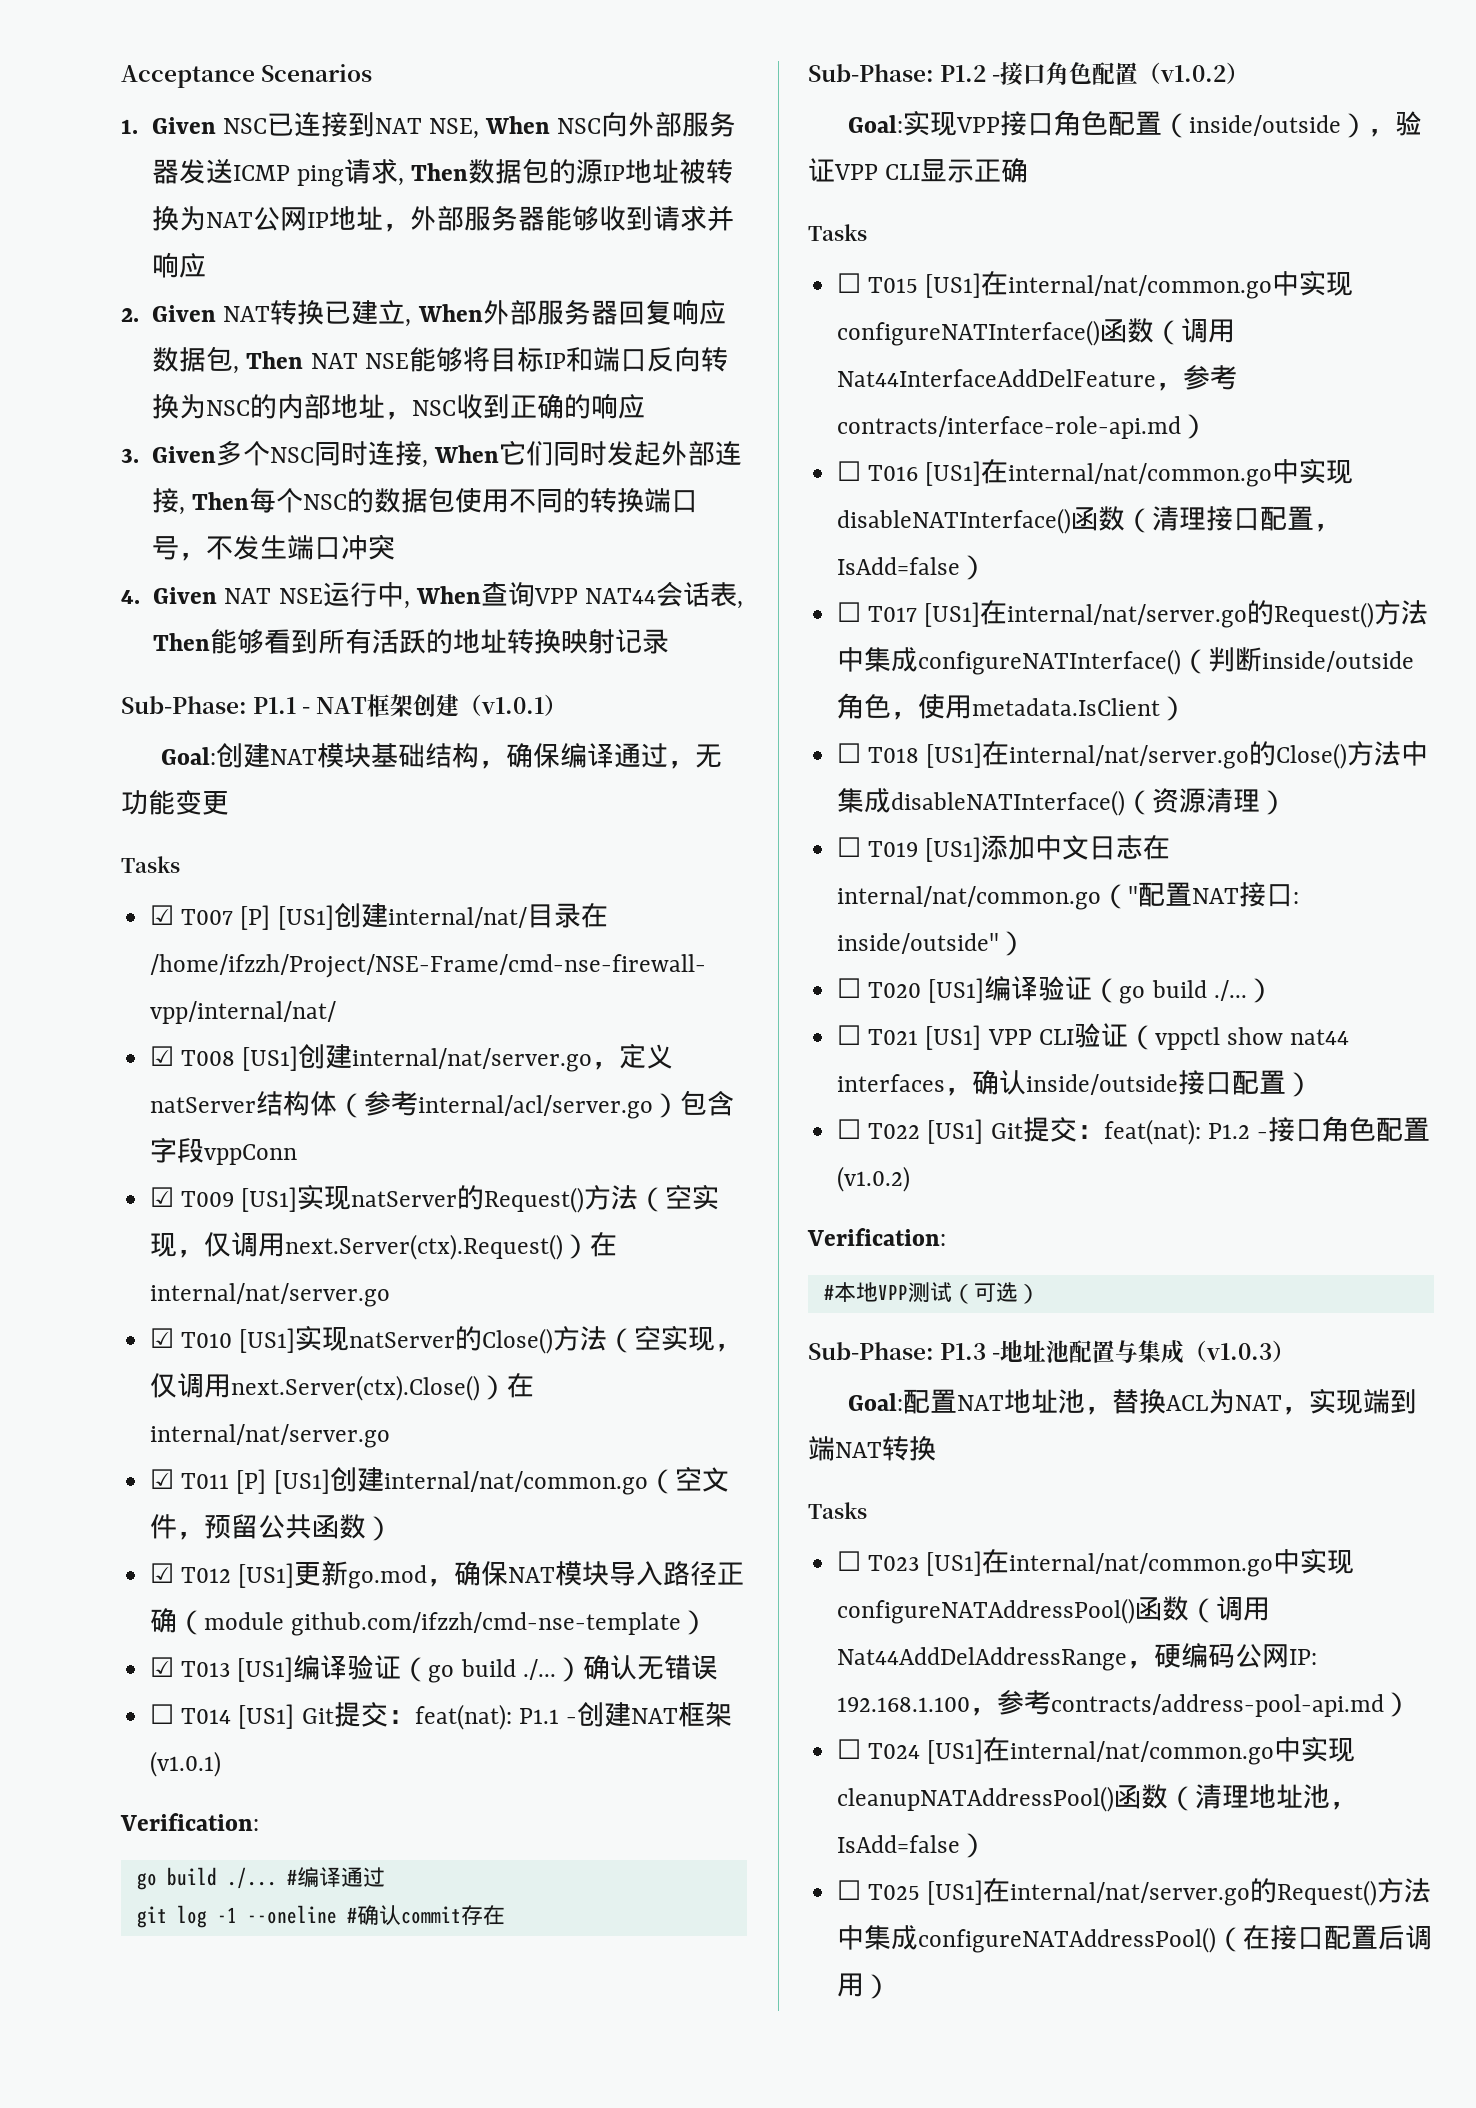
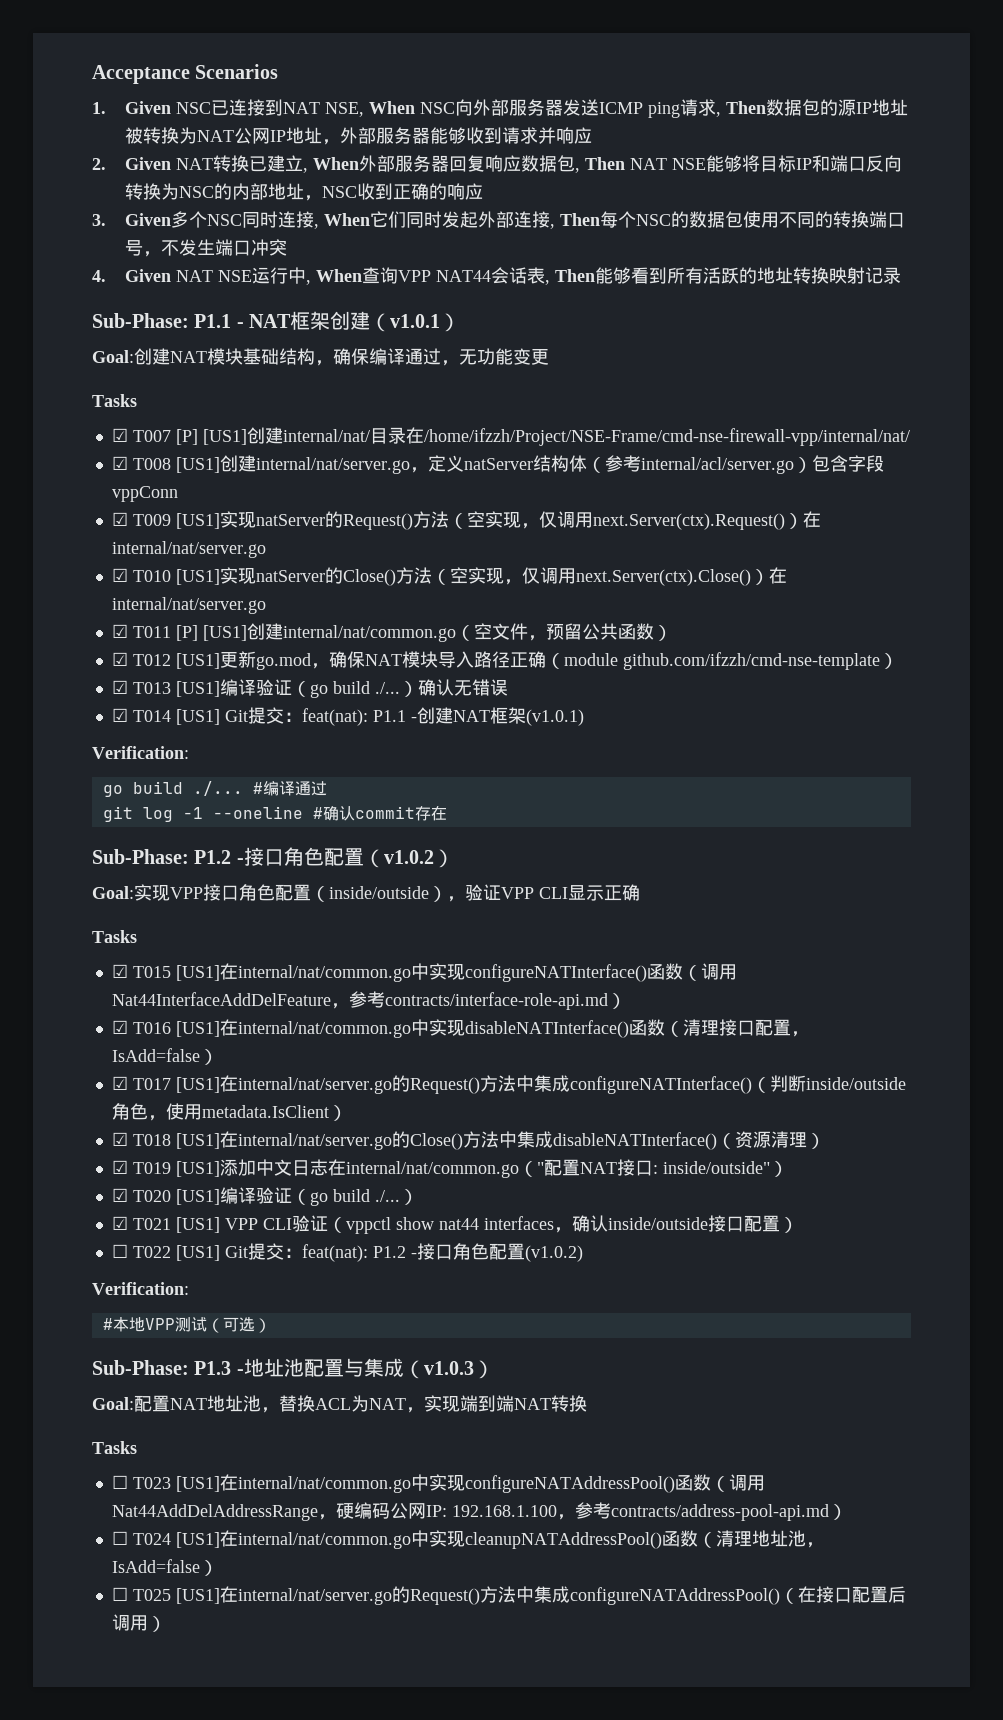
- ☐ T014 [US1] Git提交：feat(nat): P1.1 -创建NAT框架(v1.0.1)
+ ☑ T014 [US1] Git提交：feat(nat): P1.1 -创建NAT框架(v1.0.1)
- ☐ T015 [US1]在internal/nat/common.go中实现configureNATInterface()函数（调用Nat44InterfaceAddDelFeature，参考contracts/interface-role-api.md）
+ ☑ T015 [US1]在internal/nat/common.go中实现configureNATInterface()函数（调用Nat44InterfaceAddDelFeature，参考contracts/interface-role-api.md）
- ☐ T016 [US1]在internal/nat/common.go中实现disableNATInterface()函数（清理接口配置，IsAdd=false）
+ ☑ T016 [US1]在internal/nat/common.go中实现disableNATInterface()函数（清理接口配置，IsAdd=false）
- ☐ T017 [US1]在internal/nat/server.go的Request()方法中集成configureNATInterface()（判断inside/outside角色，使用metadata.IsClient）
+ ☑ T017 [US1]在internal/nat/server.go的Request()方法中集成configureNATInterface()（判断inside/outside角色，使用metadata.IsClient）
- ☐ T018 [US1]在internal/nat/server.go的Close()方法中集成disableNATInterface()（资源清理）
+ ☑ T018 [US1]在internal/nat/server.go的Close()方法中集成disableNATInterface()（资源清理）
- ☐ T019 [US1]添加中文日志在internal/nat/common.go（"配置NAT接口: inside/outside"）
+ ☑ T019 [US1]添加中文日志在internal/nat/common.go（"配置NAT接口: inside/outside"）
- ☐ T020 [US1]编译验证（go build ./...）
+ ☑ T020 [US1]编译验证（go build ./...）
- ☐ T021 [US1] VPP CLI验证（vppctl show nat44 interfaces，确认inside/outside接口配置）
+ ☑ T021 [US1] VPP CLI验证（vppctl show nat44 interfaces，确认inside/outside接口配置）

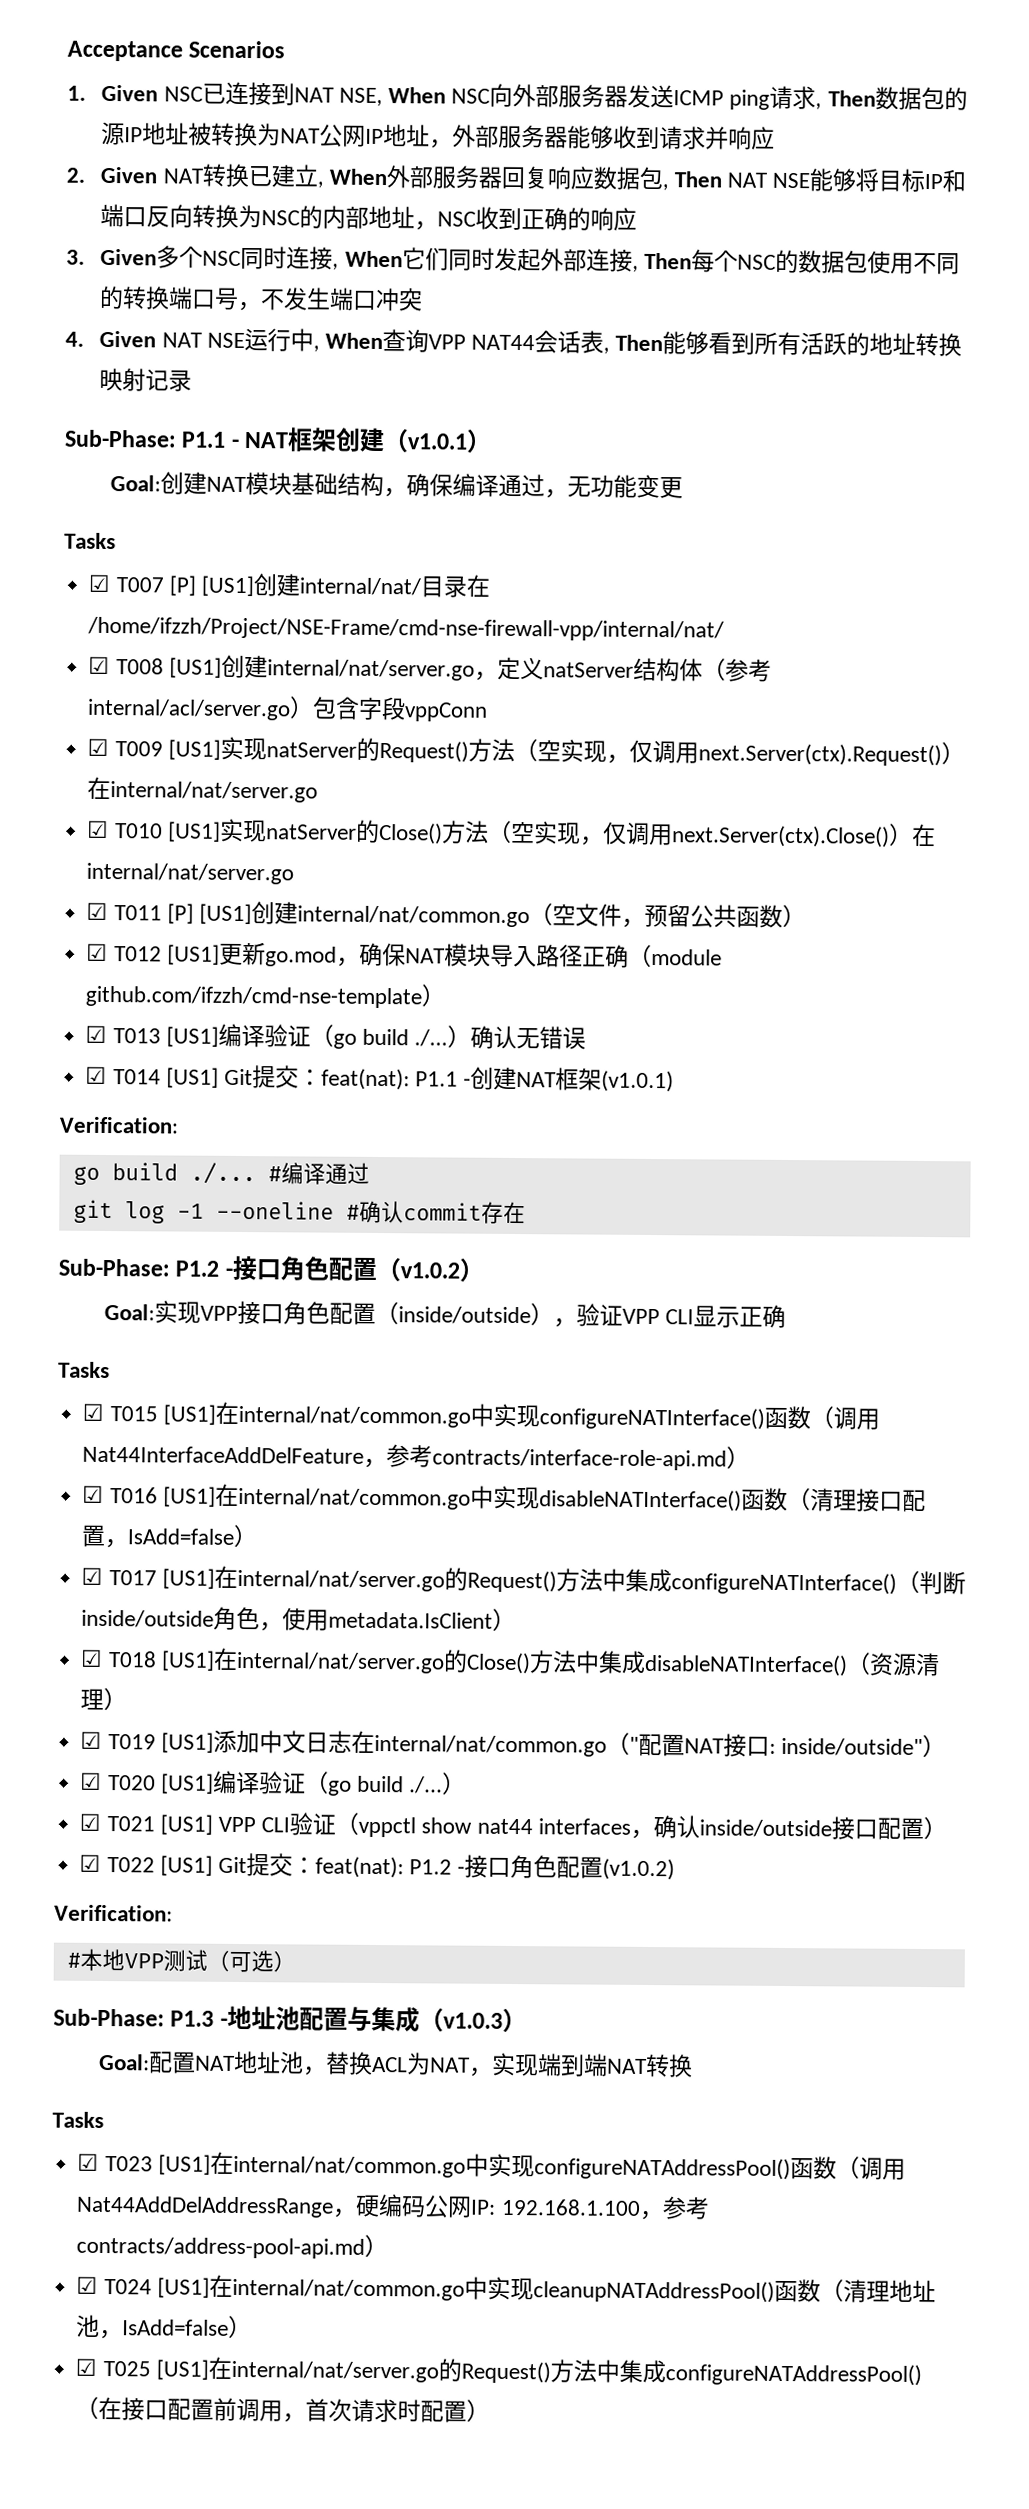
- ☐ T022 [US1] Git提交：feat(nat): P1.2 -接口角色配置(v1.0.2)
+ ☑ T022 [US1] Git提交：feat(nat): P1.2 -接口角色配置(v1.0.2)
- ☐ T023 [US1]在internal/nat/common.go中实现configureNATAddressPool()函数（调用Nat44AddDelAddressRange，硬编码公网IP: 192.168.1.100，参考contracts/address-pool-api.md）
+ ☑ T023 [US1]在internal/nat/common.go中实现configureNATAddressPool()函数（调用Nat44AddDelAddressRange，硬编码公网IP: 192.168.1.100，参考contracts/address-pool-api.md）
- ☐ T024 [US1]在internal/nat/common.go中实现cleanupNATAddressPool()函数（清理地址池，IsAdd=false）
+ ☑ T024 [US1]在internal/nat/common.go中实现cleanupNATAddressPool()函数（清理地址池，IsAdd=false）
- ☐ T025 [US1]在internal/nat/server.go的Request()方法中集成configureNATAddressPool()（在接口配置后调用）
+ ☑ T025 [US1]在internal/nat/server.go的Request()方法中集成configureNATAddressPool()（在接口配置前调用，首次请求时配置）

